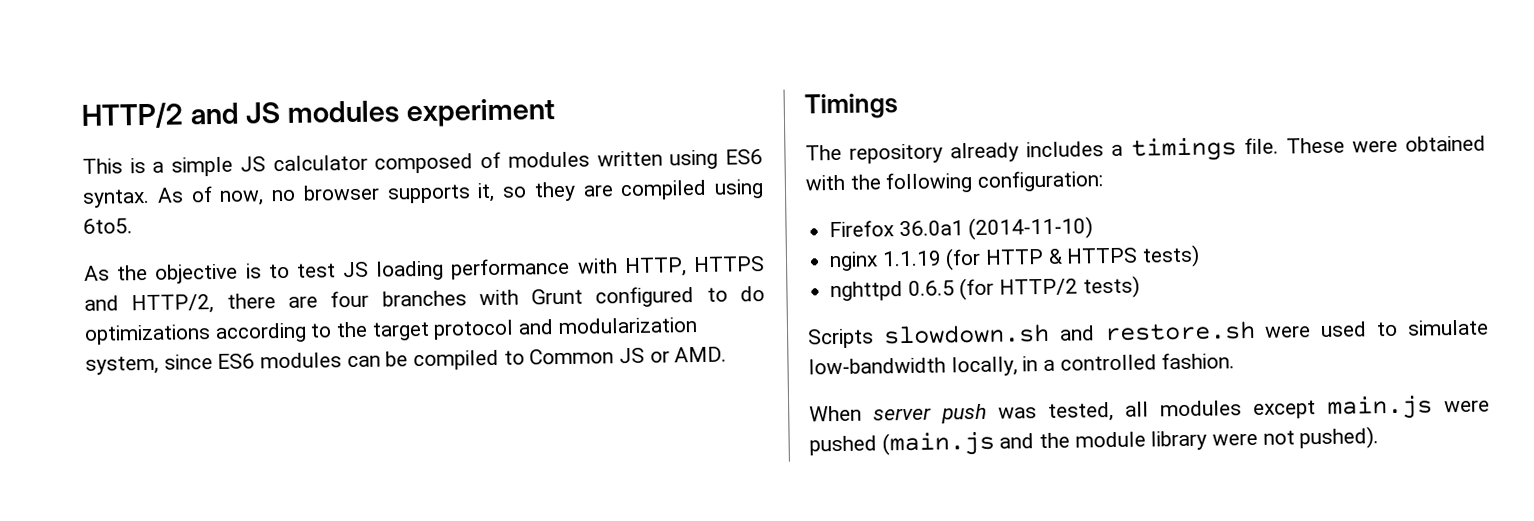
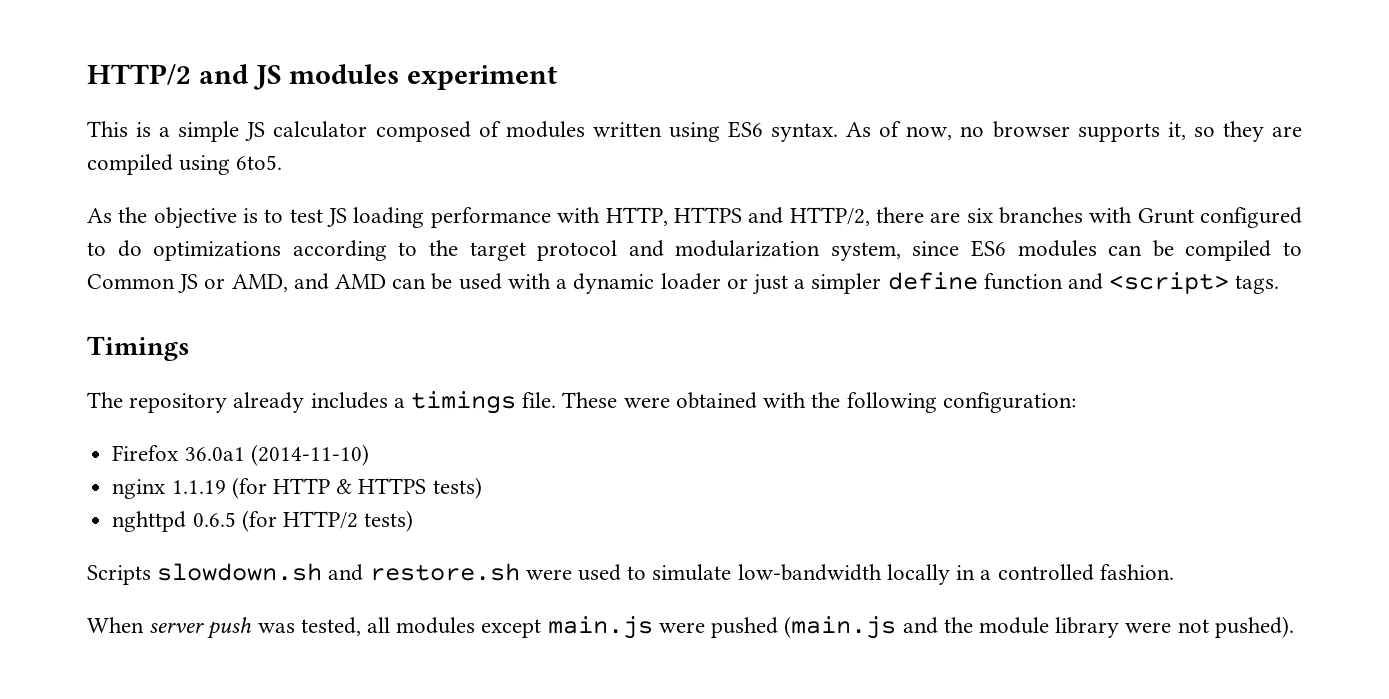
- As the objective is to test JS loading performance with HTTP, HTTPS and HTTP/2, there are four branches with Grunt configured to do optimizations according to the target protocol and modularization system, since ES6 modules can be compiled to Common JS or AMD.
+ As the objective is to test JS loading performance with HTTP, HTTPS and HTTP/2, there are six branches with Grunt configured to do optimizations according to the target protocol and modularization system, since ES6 modules can be compiled to Common JS or AMD, and AMD can be used with a dynamic loader or just a simpler define function and <script> tags.
- Scripts slowdown.sh and restore.sh were used to simulate low-bandwidth locally, in a controlled fashion.
+ Scripts slowdown.sh and restore.sh were used to simulate low-bandwidth locally in a controlled fashion.

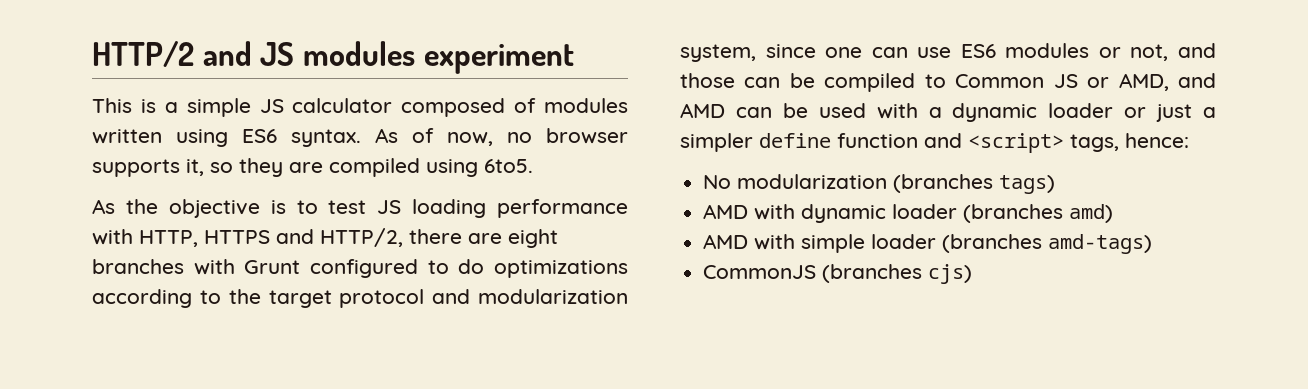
- As the objective is to test JS loading performance with HTTP, HTTPS and HTTP/2, there are six branches with Grunt configured to do optimizations according to the target protocol and modularization system, since ES6 modules can be compiled to Common JS or AMD, and AMD can be used with a dynamic loader or just a simpler define function and <script> tags.
- Timings
- The repository already includes a timings file. These were obtained with the following configuration:
- Firefox 36.0a1 (2014-11-10)
- nginx 1.1.19 (for HTTP & HTTPS tests)
- nghttpd 0.6.5 (for HTTP/2 tests)
- Scripts slowdown.sh and restore.sh were used to simulate low-bandwidth locally in a controlled fashion.
- When server push was tested, all modules except main.js were pushed (main.js and the module library were not pushed).
+ As the objective is to test JS loading performance with HTTP, HTTPS and HTTP/2, there are eight branches with Grunt configured to do optimizations according to the target protocol and modularization system, since one can use ES6 modules or not, and those can be compiled to Common JS or AMD, and AMD can be used with a dynamic loader or just a simpler define function and <script> tags, hence:
+ No modularization (branches tags)
+ AMD with dynamic loader (branches amd)
+ AMD with simple loader (branches amd-tags)
+ CommonJS (branches cjs)

